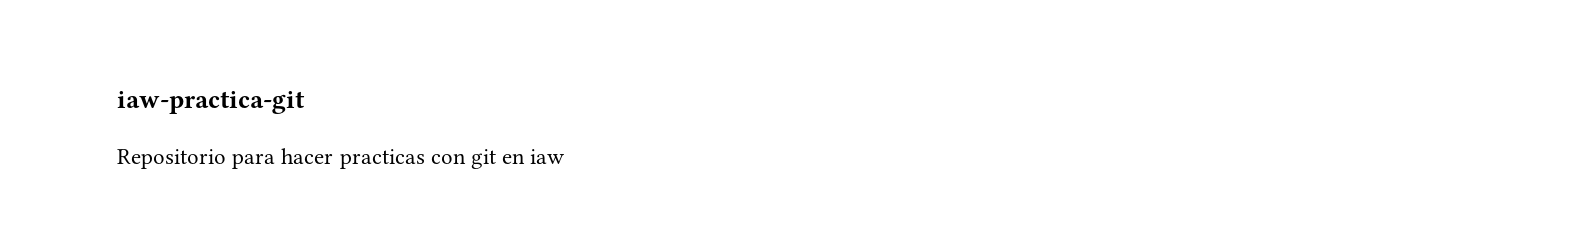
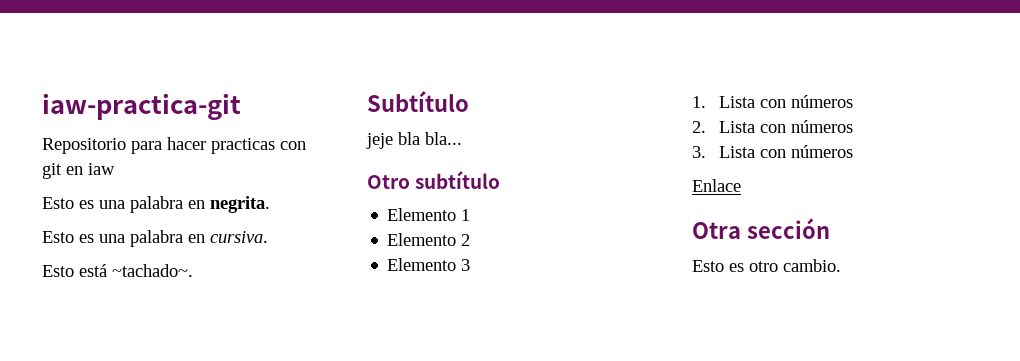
+ Esto es una palabra en negrita.
+ Esto es una palabra en cursiva.
+ Esto está ~tachado~.
+ Subtítulo
+ jeje bla bla...
+ Otro subtítulo
+ Elemento 1
+ Elemento 2
+ Elemento 3
+ 1. Lista con números
+ 2. Lista con números
+ 3. Lista con números
+ Enlace
+ Otra sección
+ Esto es otro cambio.

